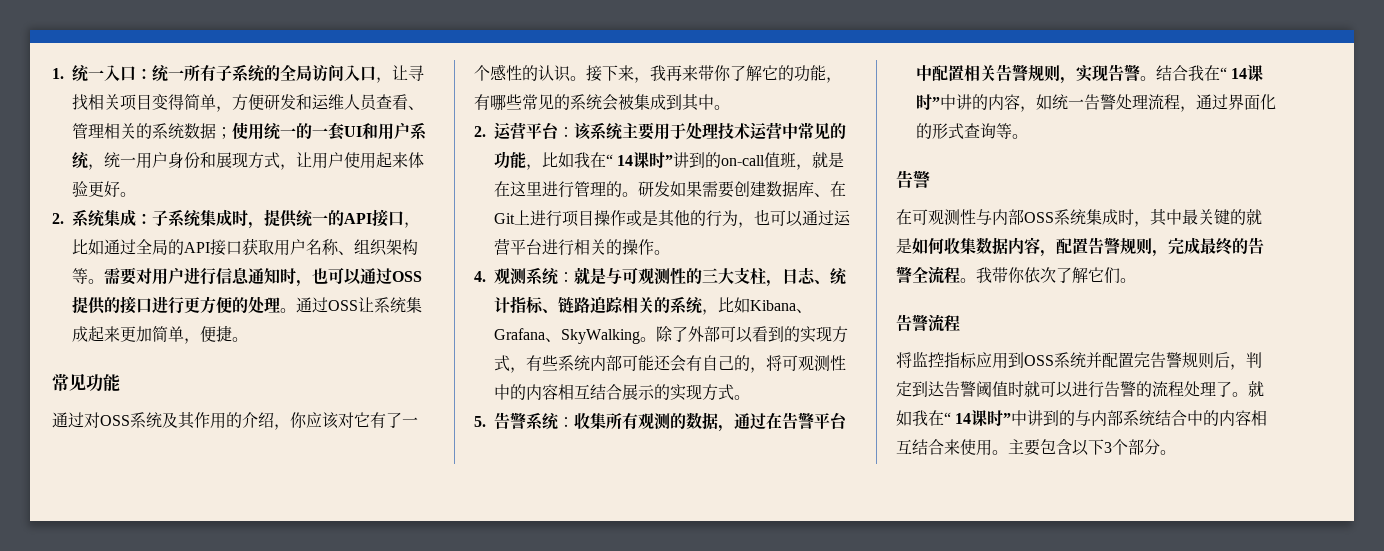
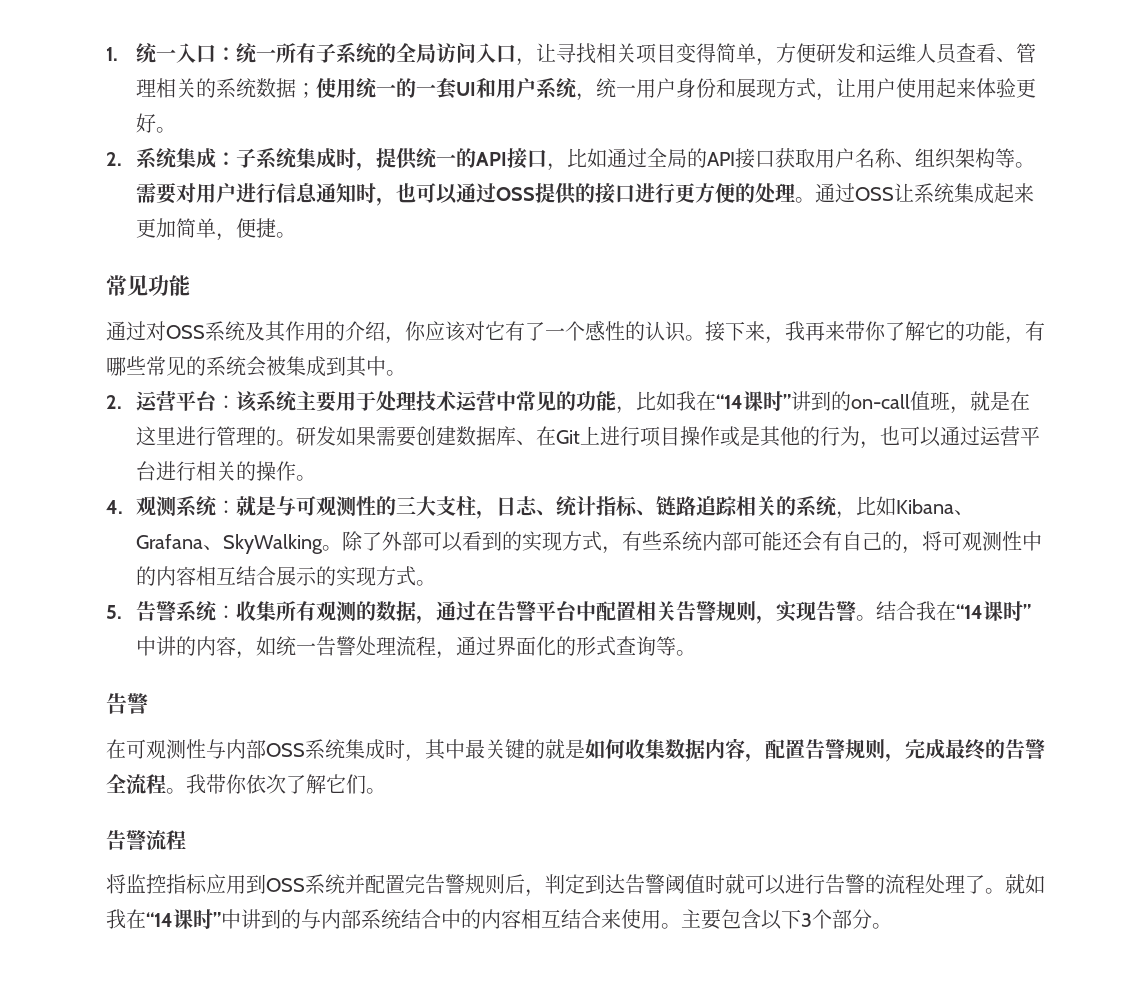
- 2.运营平台：该系统主要用于处理技术运营中常见的功能，比如我在“ 14课时”讲到的on-call值班，就是在这里进行管理的。
+ 2.运营平台：该系统主要用于处理技术运营中常见的功能，比如我在“14课时”讲到的on-call值班，就是在这里进行管理的。
- 结合我在“ 14课时”中讲的内容，如统一告警处理流程，通过界面化的形式查询等。
+ 结合我在“14课时”中讲的内容，如统一告警处理流程，通过界面化的形式查询等。
- 就如我在“ 14课时”中讲到的与内部系统结合中的内容相互结合来使用。
+ 就如我在“14课时”中讲到的与内部系统结合中的内容相互结合来使用。

